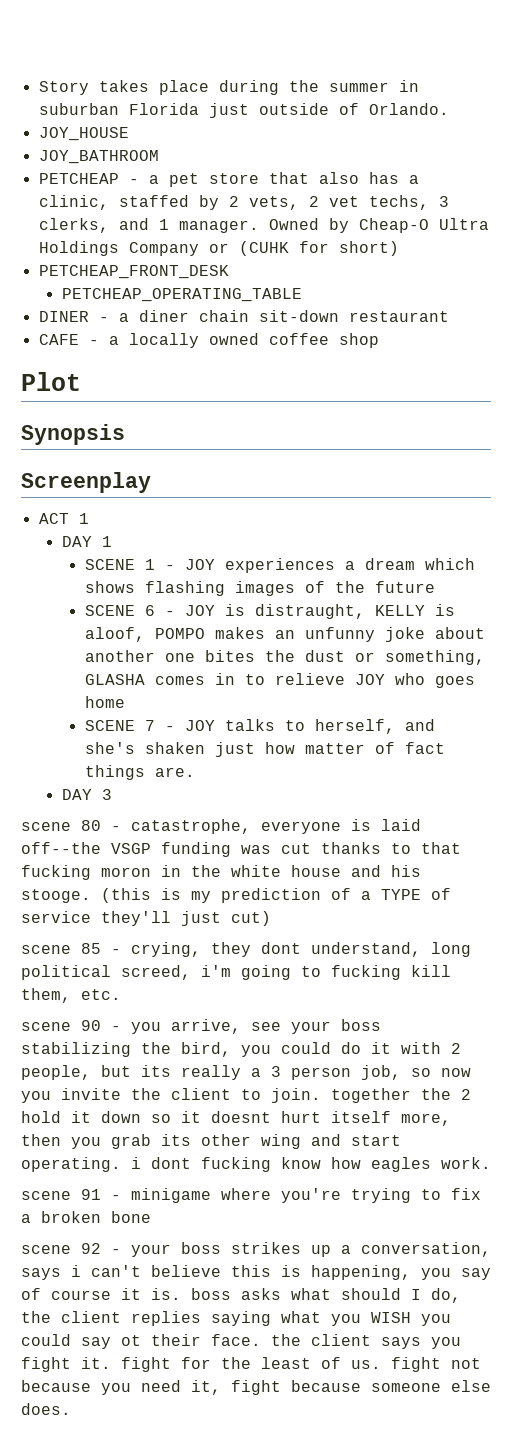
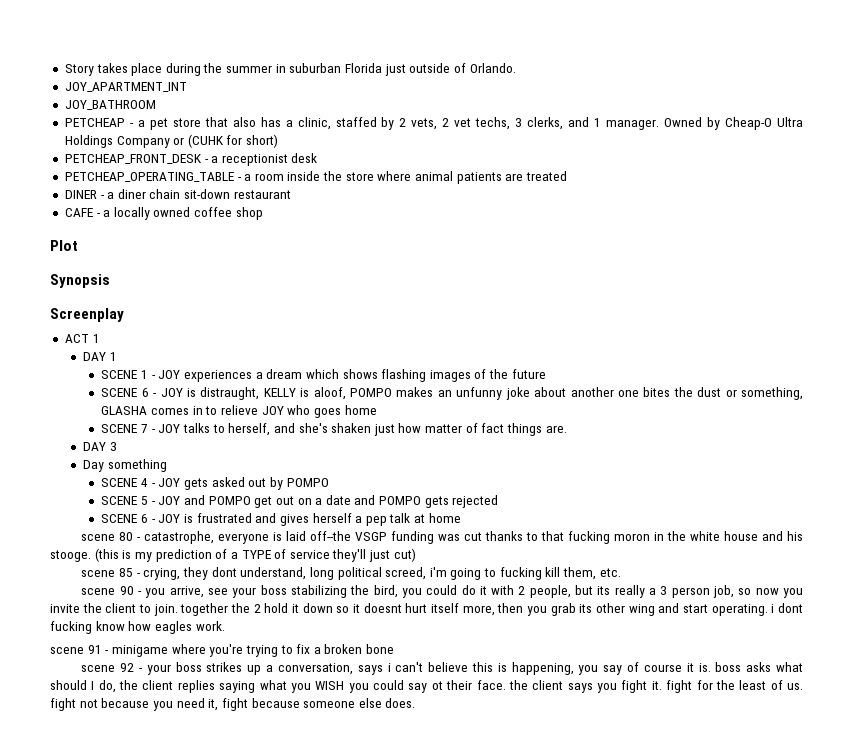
- JOY_HOUSE
+ JOY_APARTMENT_INT
- PETCHEAP_FRONT_DESK
- PETCHEAP_OPERATING_TABLE
+ PETCHEAP_FRONT_DESK - a receptionist desk
+ PETCHEAP_OPERATING_TABLE - a room inside the store where animal patients are treated
+ Day something
+ SCENE 4 - JOY gets asked out by POMPO
+ SCENE 5 - JOY and POMPO get out on a date and POMPO gets rejected
+ SCENE 6 - JOY is frustrated and gives herself a pep talk at home

